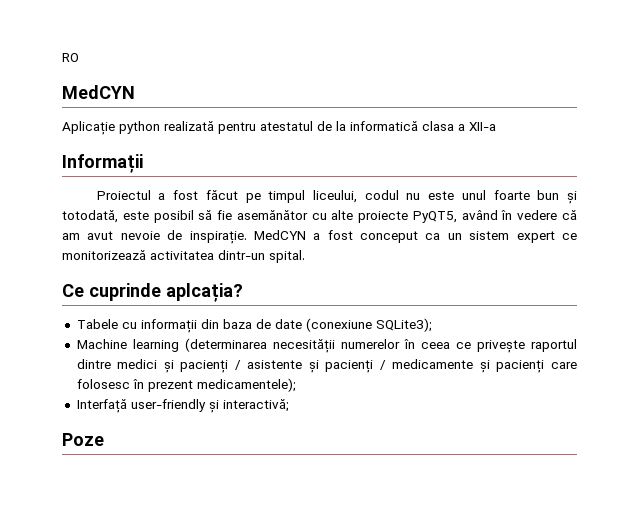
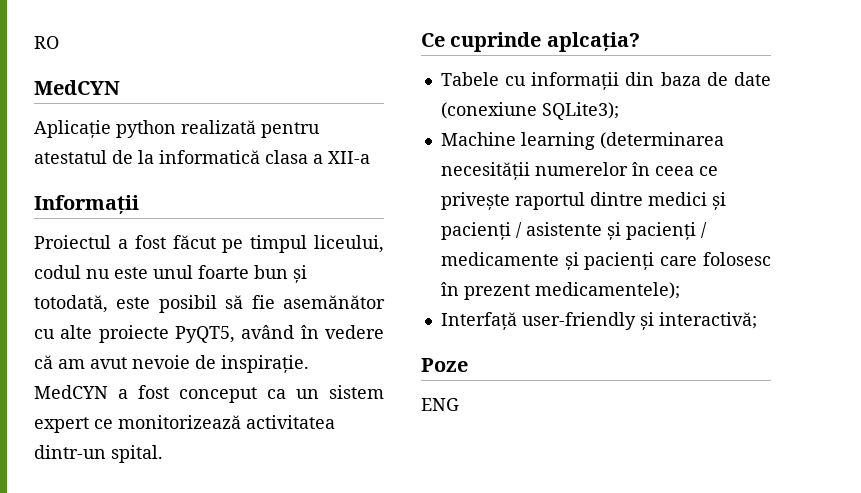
+ ENG

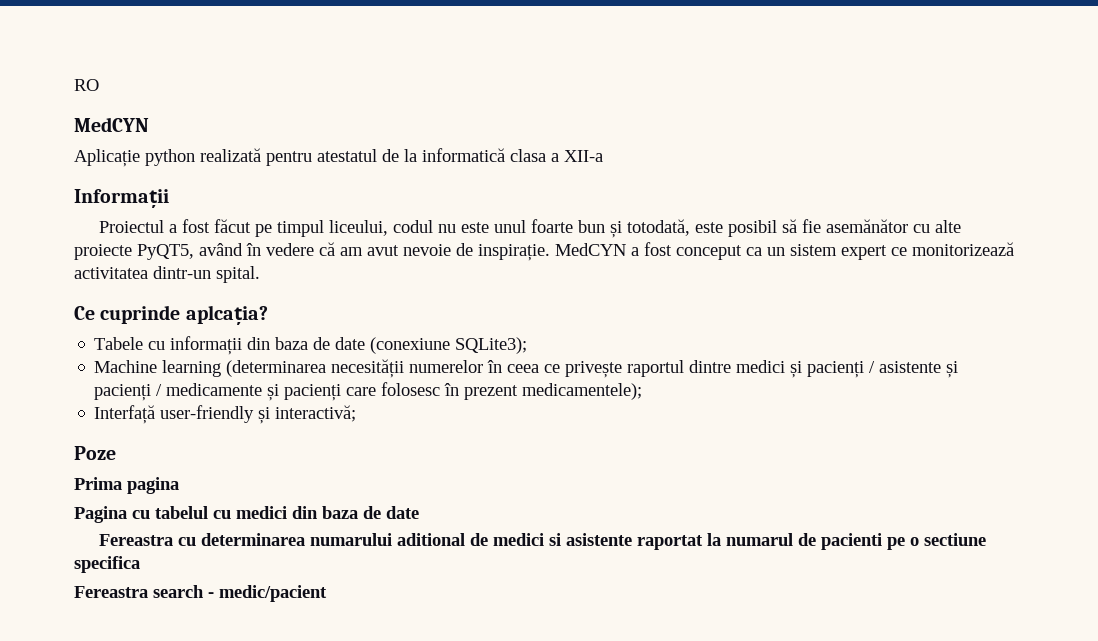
- ENG
+ Prima pagina
+ Pagina cu tabelul cu medici din baza de date
+ Fereastra cu determinarea numarului aditional de medici si asistente raportat la numarul de pacienti pe o sectiune specifica
+ Fereastra search - medic/pacient

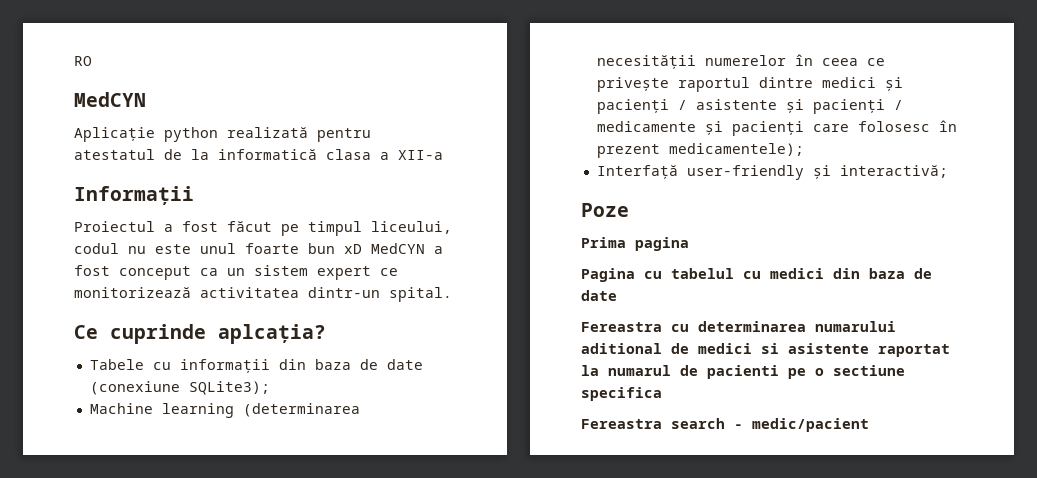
- Proiectul a fost făcut pe timpul liceului, codul nu este unul foarte bun și totodată, este posibil să fie asemănător cu alte proiecte PyQT5, având în vedere că am avut nevoie de inspirație. MedCYN a fost conceput ca un sistem expert ce monitorizează activitatea dintr-un spital.
+ Proiectul a fost făcut pe timpul liceului, codul nu este unul foarte bun xD MedCYN a fost conceput ca un sistem expert ce monitorizează activitatea dintr-un spital.

